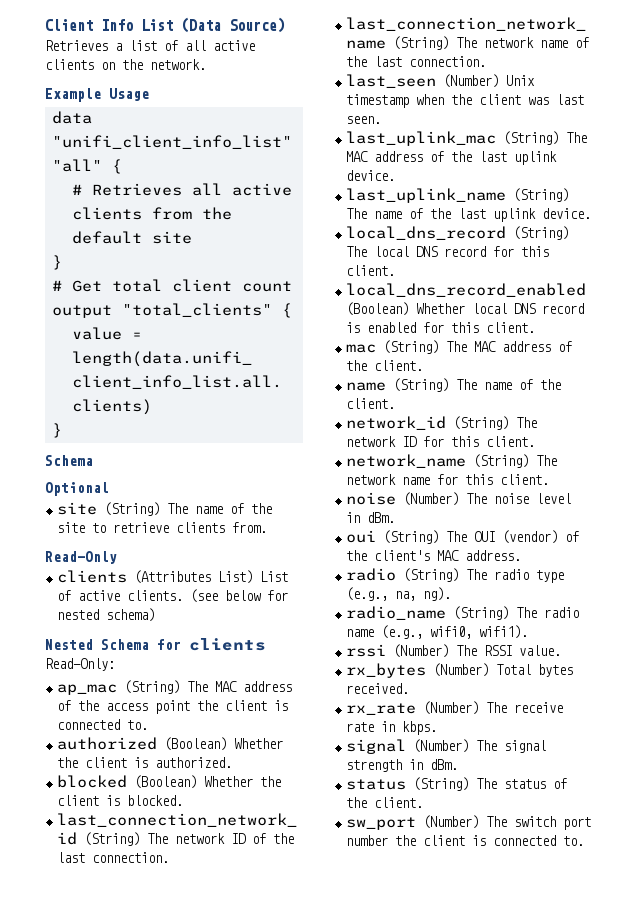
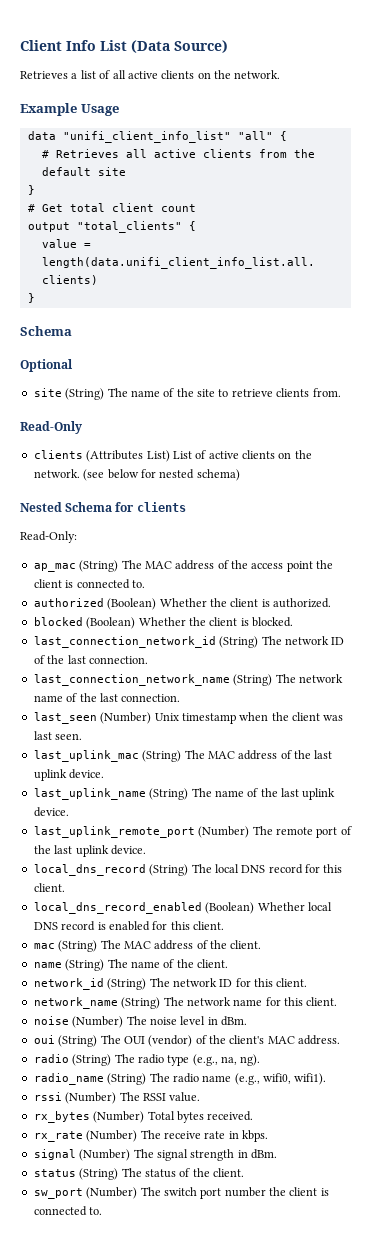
- clients (Attributes List) List of active clients.
+ clients (Attributes List) List of active clients on the network.
+ last_uplink_remote_port (Number) The remote port of the last uplink device.

